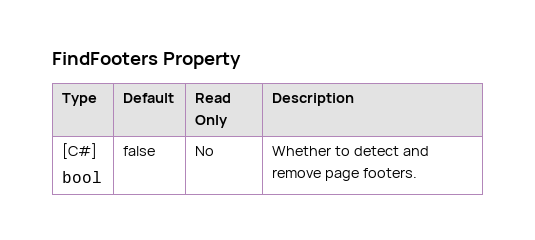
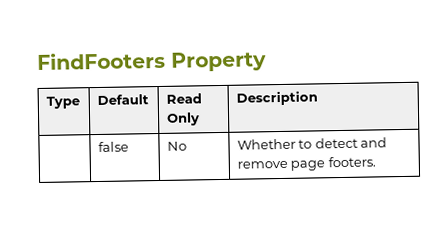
- [C#]
- bool | false | No | Whether to detect and remove page footers.
+ | false | No | Whether to detect and remove page footers.

